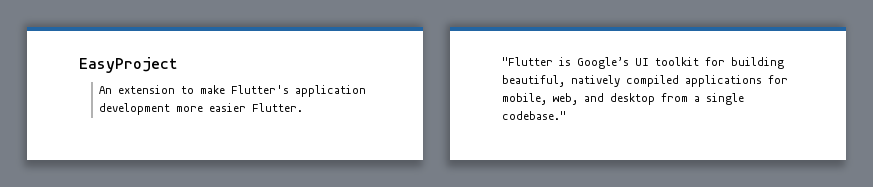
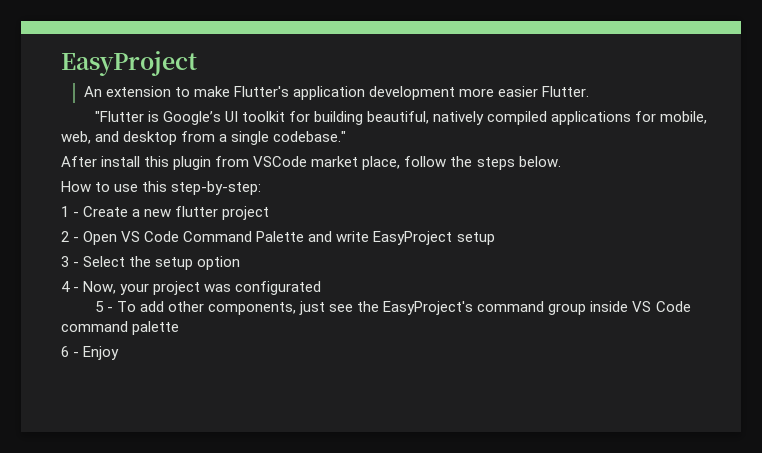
+ After install this plugin from VSCode market place, follow the steps below.
+ How to use this step-by-step:
+ 1 - Create a new flutter project
+ 2 - Open VS Code Command Palette and write EasyProject setup
+ 3 - Select the setup option
+ 4 - Now, your project was configurated
+ 5 - To add other components, just see the EasyProject's command group inside VS Code command palette
+ 6 - Enjoy

